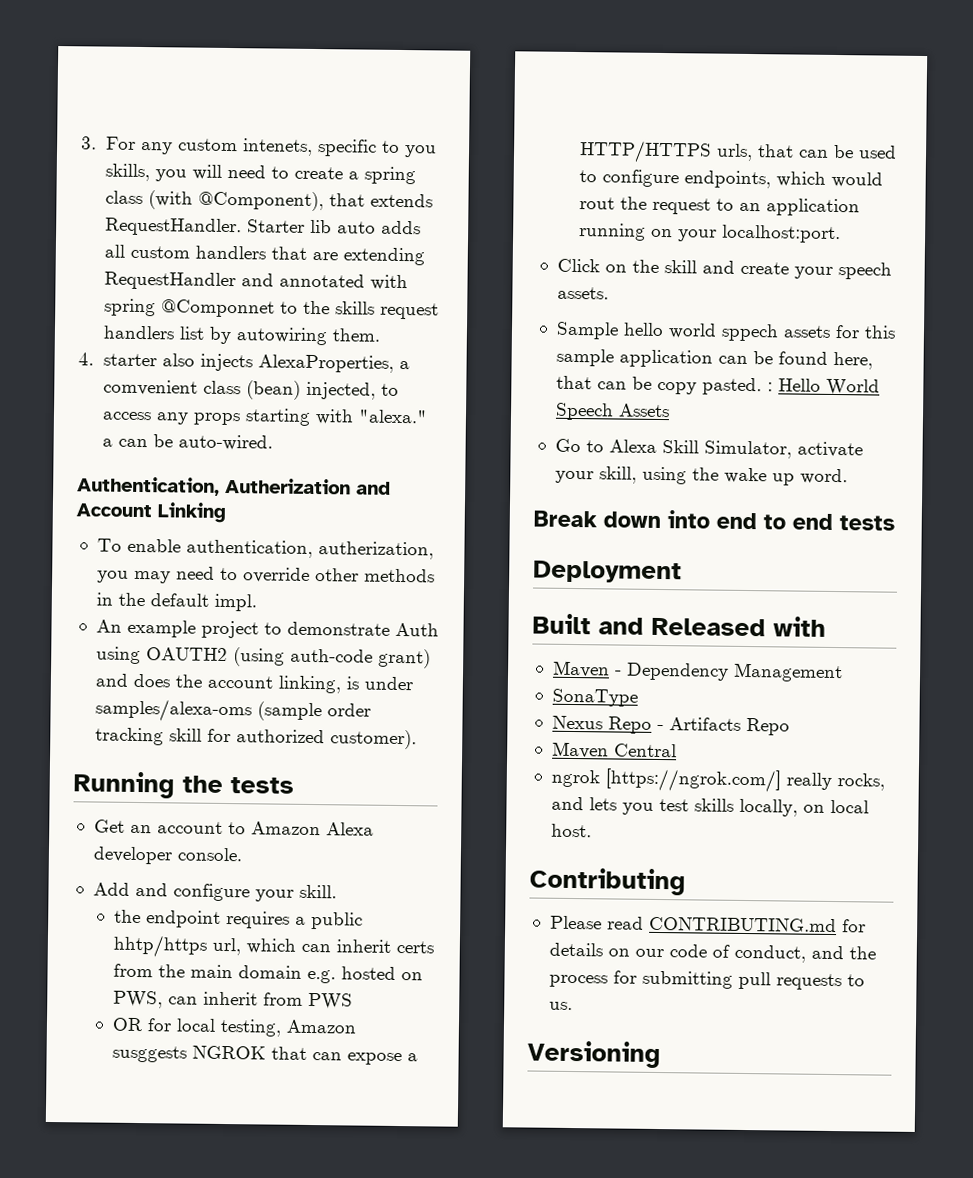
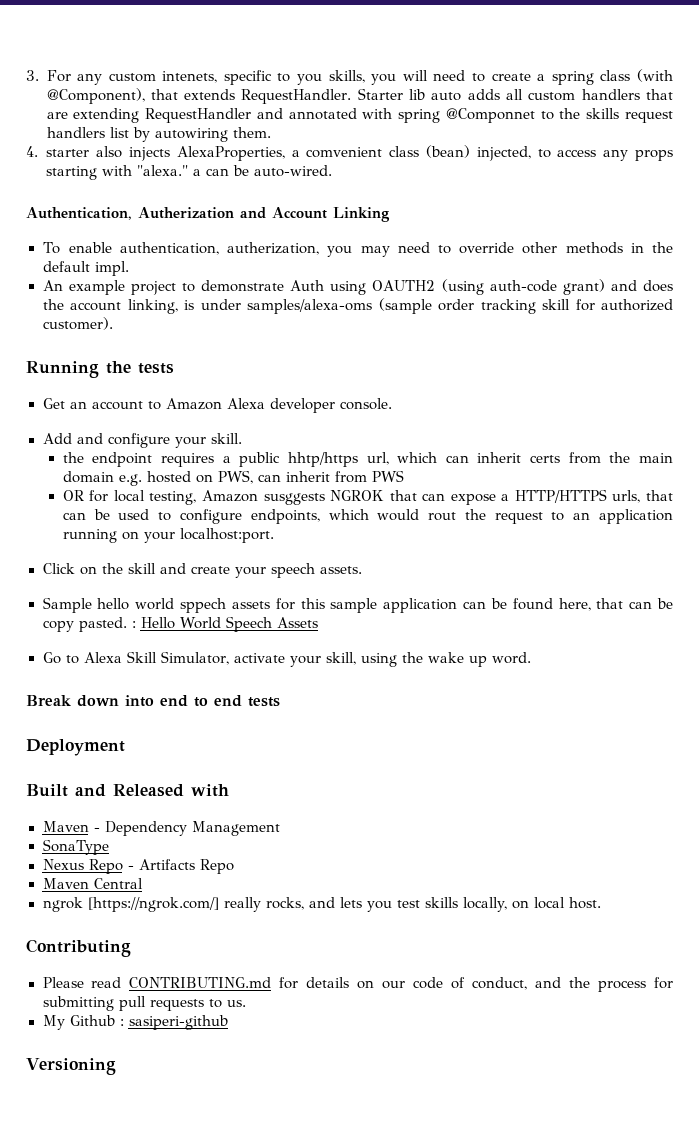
+ My Github : sasiperi-github

